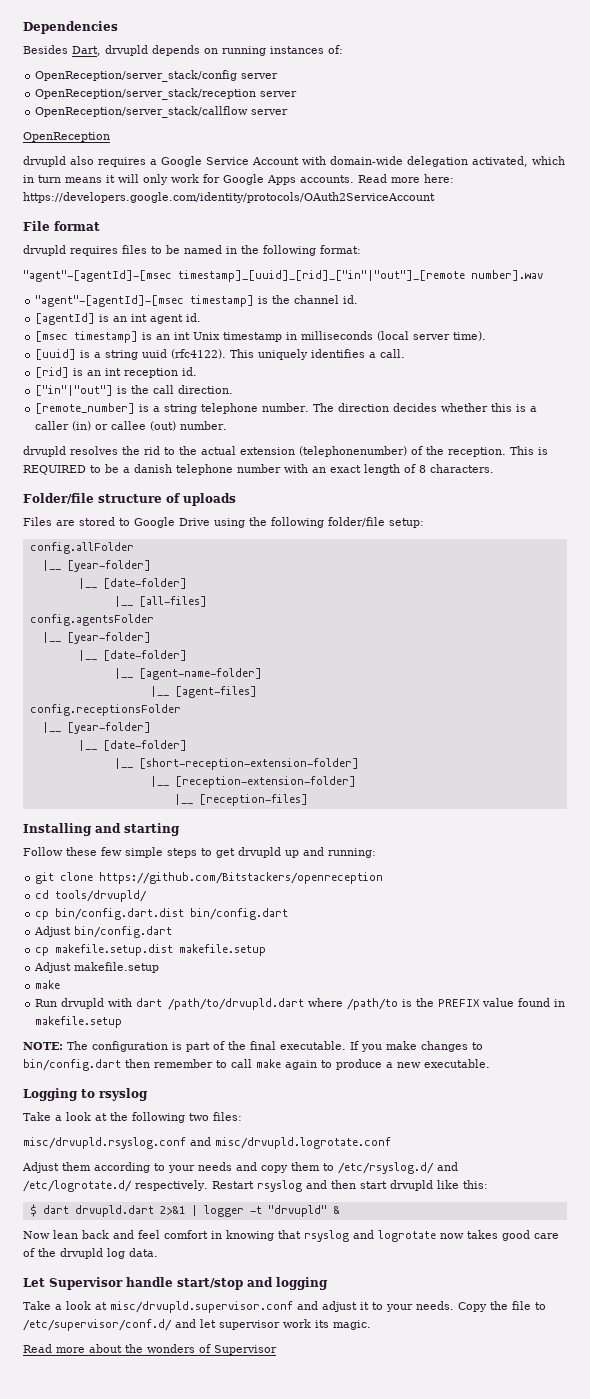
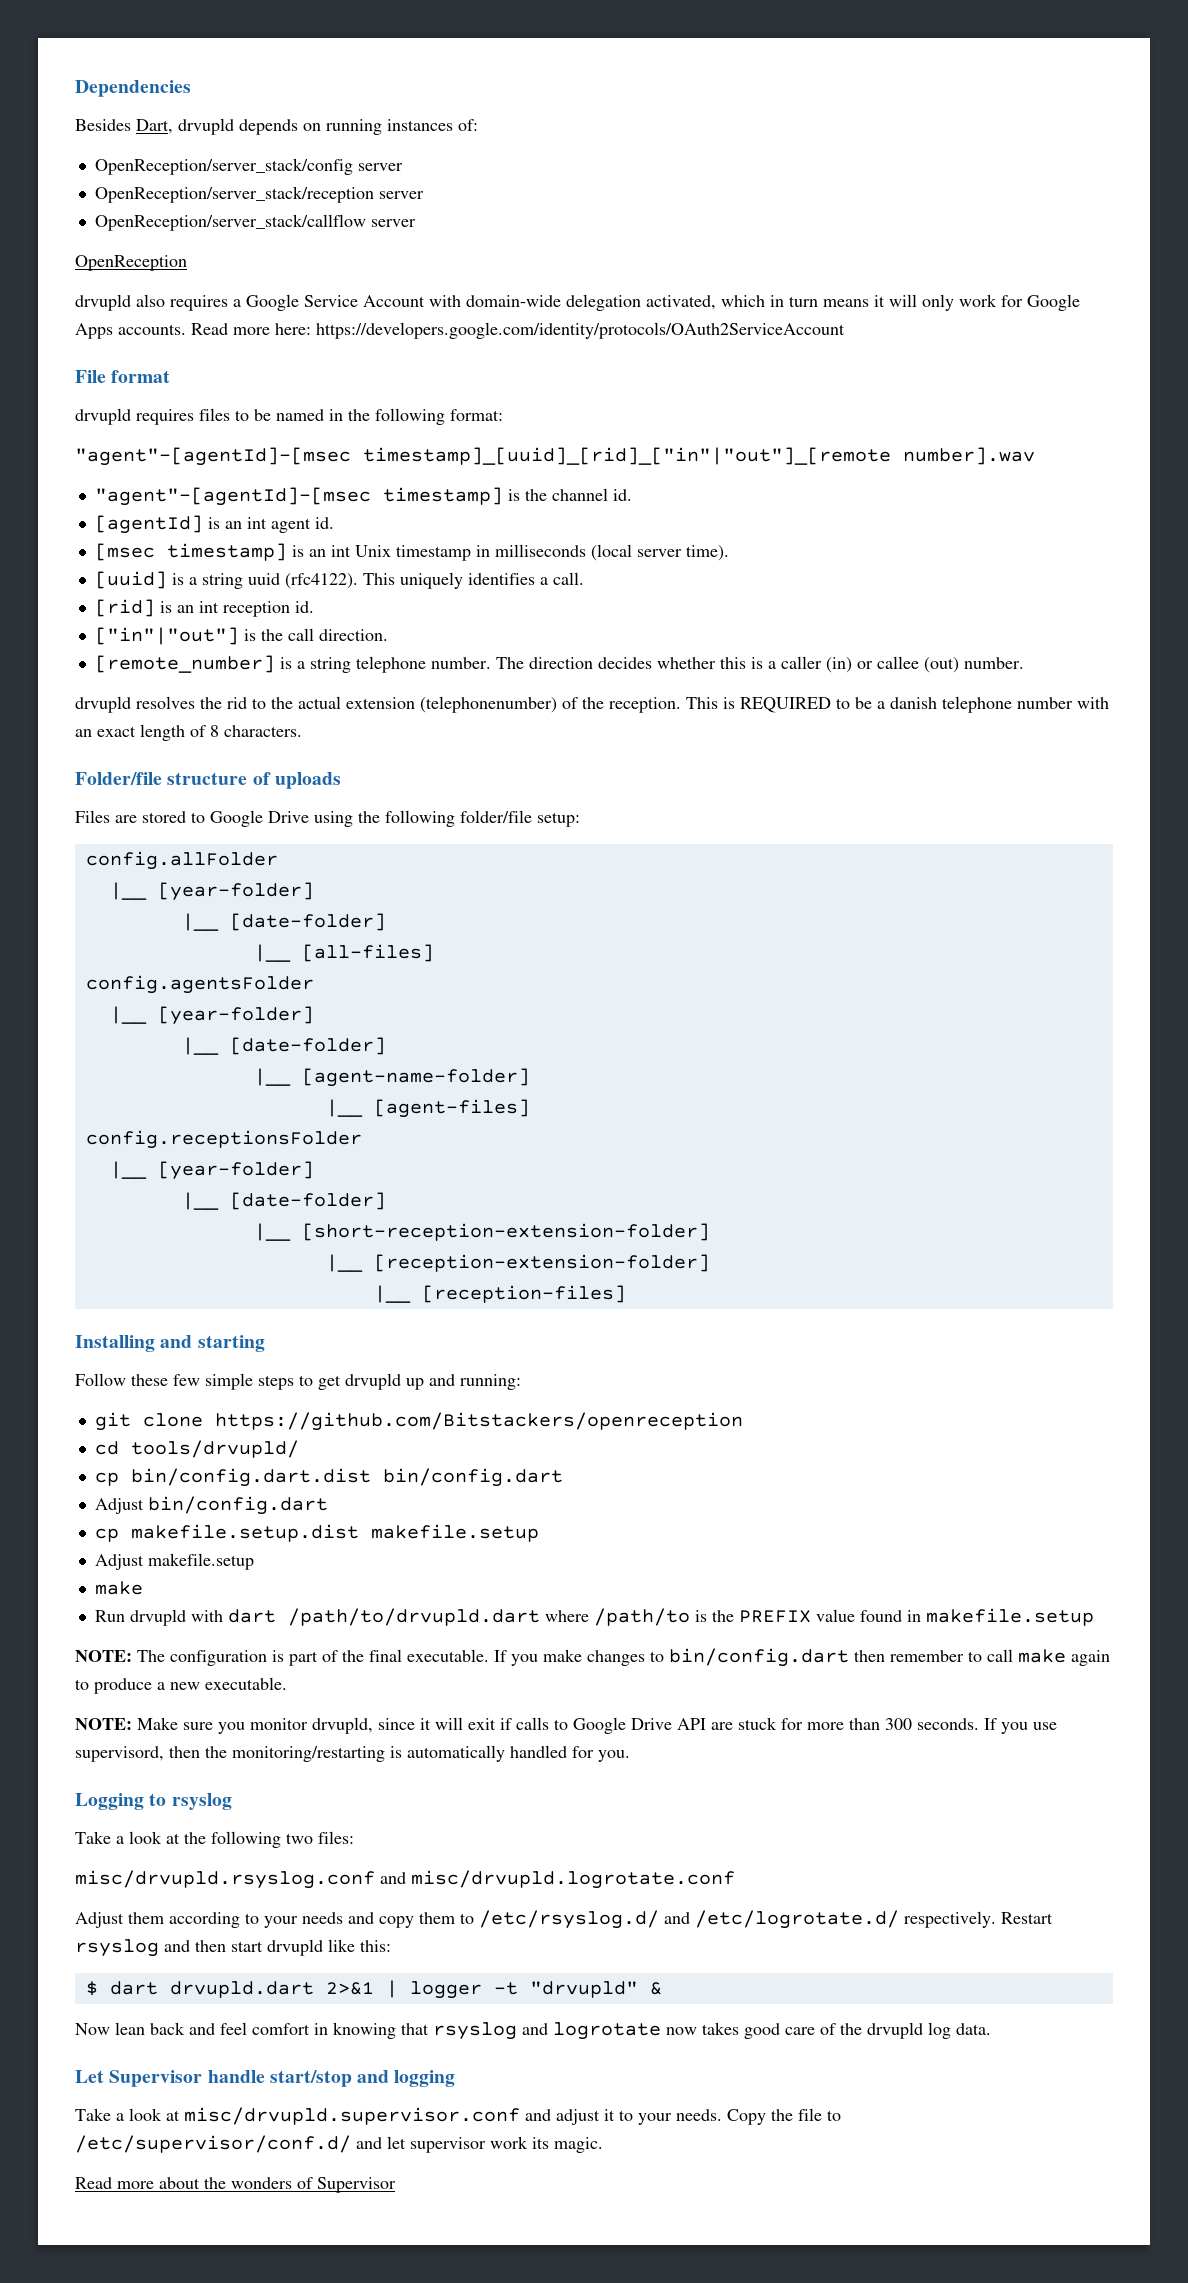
+ NOTE: Make sure you monitor drvupld, since it will exit if calls to Google Drive API are stuck for more than 300 seconds. If you use supervisord, then the monitoring/restarting is automatically handled for you.

